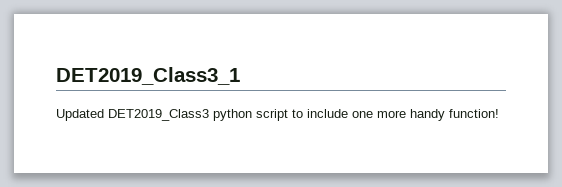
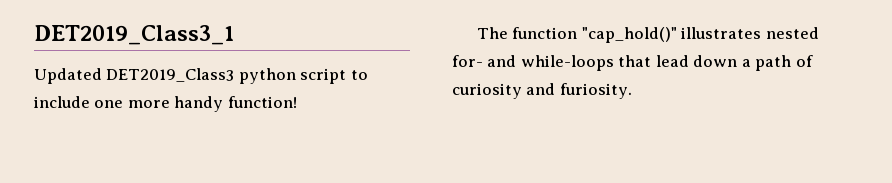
+ The function "cap_hold()" illustrates nested for- and while-loops that lead down a path of curiosity and furiosity.

